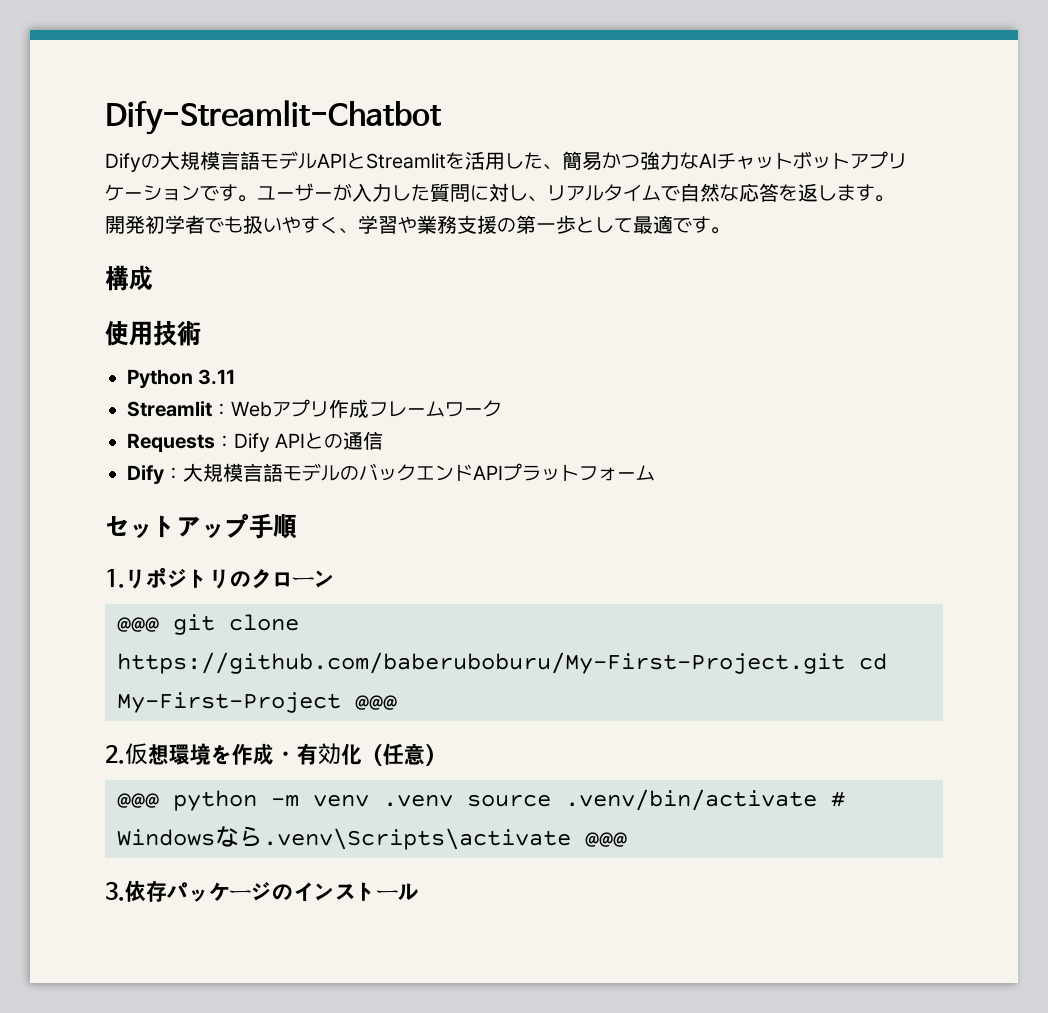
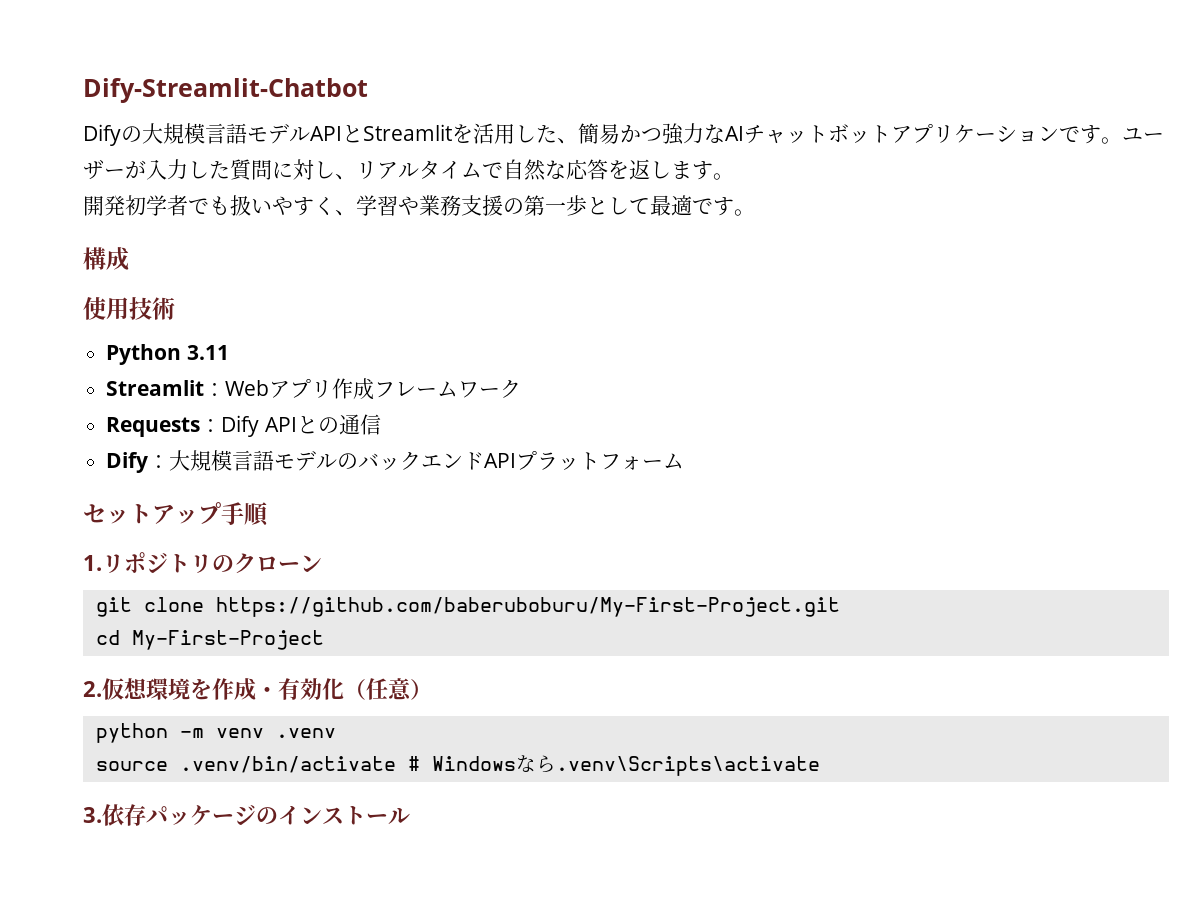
- @@@ git clone https://github.com/baberuboburu/My-First-Project.git cd My-First-Project @@@
+ git clone https://github.com/baberuboburu/My-First-Project.git
+ cd My-First-Project
- @@@ python -m venv .venv source .venv/bin/activate # Windowsなら.venv\Scripts\activate @@@
+ python -m venv .venv
+ source .venv/bin/activate # Windowsなら.venv\Scripts\activate

